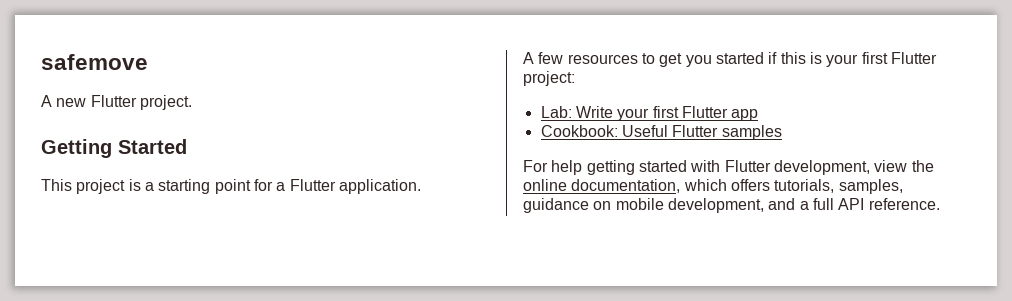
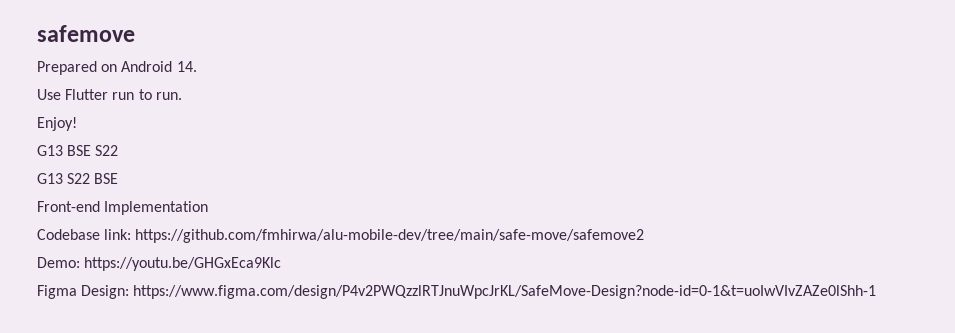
- A new Flutter project.
- Getting Started
- This project is a starting point for a Flutter application.
- A few resources to get you started if this is your first Flutter project:
- Lab: Write your first Flutter app
- Cookbook: Useful Flutter samples
- For help getting started with Flutter development, view the online documentation, which offers tutorials, samples, guidance on mobile development, and a full API reference.
+ Prepared on Android 14.
+ Use Flutter run to run.
+ Enjoy!
+ G13 BSE S22
+ G13 S22 BSE
+ Front-end Implementation
+ Codebase link: https://github.com/fmhirwa/alu-mobile-dev/tree/main/safe-move/safemove2
+ Demo: https://youtu.be/GHGxEca9Klc
+ Figma Design: https://www.figma.com/design/P4v2PWQzzlRTJnuWpcJrKL/SafeMove-Design?node-id=0-1&t=uoIwVIvZAZe0lShh-1

